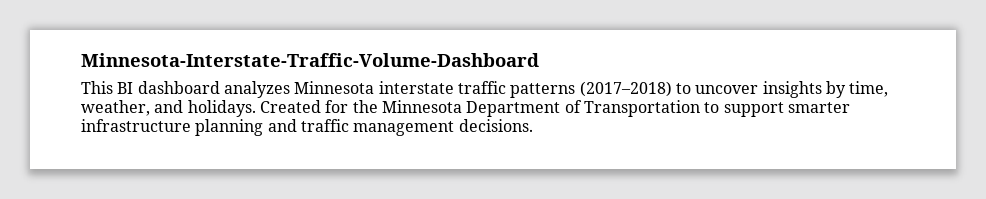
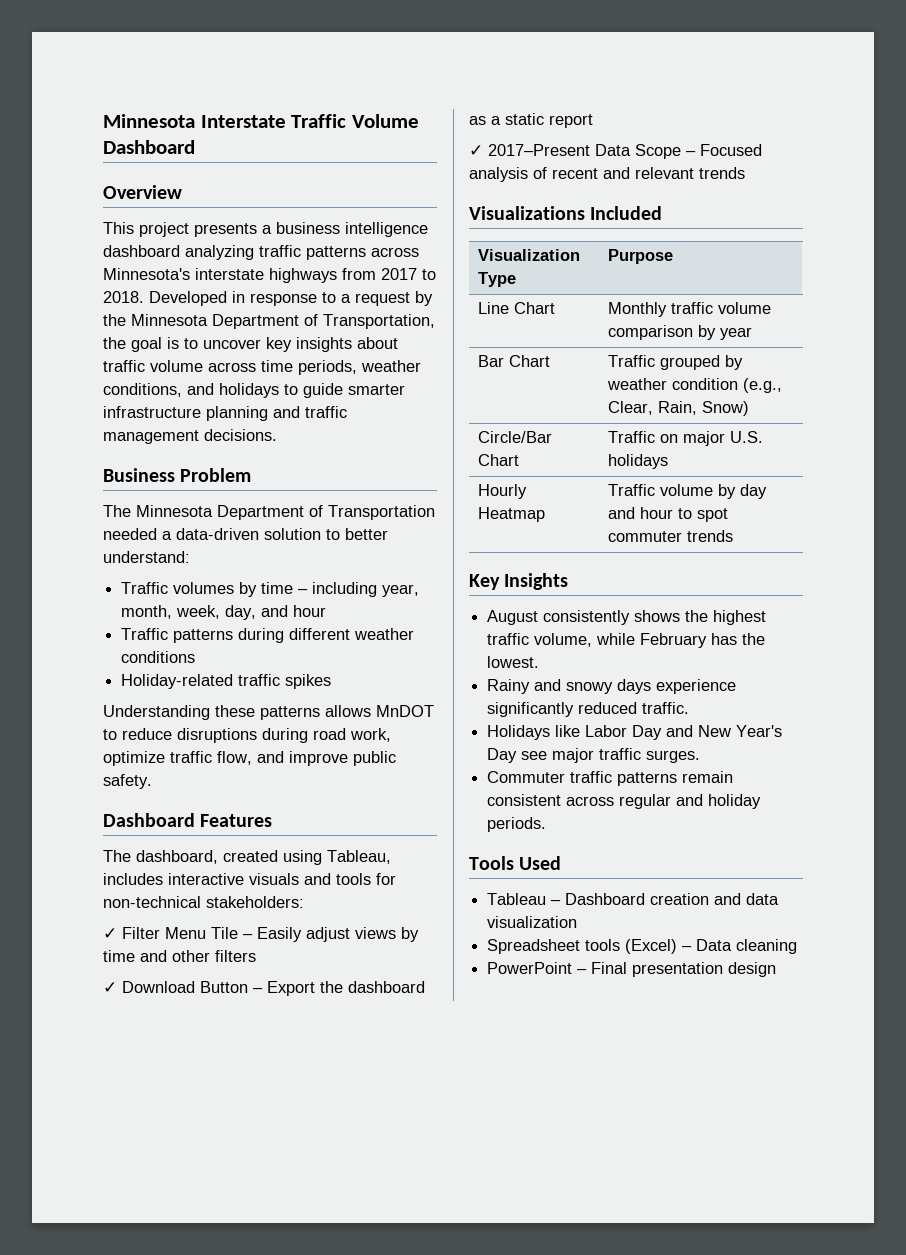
- Minnesota-Interstate-Traffic-Volume-Dashboard
- This BI dashboard analyzes Minnesota interstate traffic patterns (2017–2018) to uncover insights by time, weather, and holidays. Created for the Minnesota Department of Transportation to support smarter infrastructure planning and traffic management decisions.
+ Minnesota Interstate Traffic Volume Dashboard
+ Overview
+ This project presents a business intelligence dashboard analyzing traffic patterns across Minnesota's interstate highways from 2017 to 2018. Developed in response to a request by the Minnesota Department of Transportation, the goal is to uncover key insights about traffic volume across time periods, weather conditions, and holidays to guide smarter infrastructure planning and traffic management decisions.
+ Business Problem
+ The Minnesota Department of Transportation needed a data-driven solution to better understand:
+ Traffic volumes by time – including year, month, week, day, and hour
+ Traffic patterns during different weather conditions
+ Holiday-related traffic spikes
+ Understanding these patterns allows MnDOT to reduce disruptions during road work, optimize traffic flow, and improve public safety.
+ Dashboard Features
+ The dashboard, created using Tableau, includes interactive visuals and tools for non-technical stakeholders:
+ ✓ Filter Menu Tile – Easily adjust views by time and other filters
+ ✓ Download Button – Export the dashboard as a static report
+ ✓ 2017–Present Data Scope – Focused analysis of recent and relevant trends
+ Visualizations Included
+ Visualization Type | Purpose
+ Line Chart | Monthly traffic volume comparison by year
+ Bar Chart | Traffic grouped by weather condition (e.g., Clear, Rain, Snow)
+ Circle/Bar Chart | Traffic on major U.S. holidays
+ Hourly Heatmap | Traffic volume by day and hour to spot commuter trends
+ Key Insights
+ August consistently shows the highest traffic volume, while February has the lowest.
+ Rainy and snowy days experience significantly reduced traffic.
+ Holidays like Labor Day and New Year's Day see major traffic surges.
+ Commuter traffic patterns remain consistent across regular and holiday periods.
+ Tools Used
+ Tableau – Dashboard creation and data visualization
+ Spreadsheet tools (Excel) – Data cleaning
+ PowerPoint – Final presentation design

